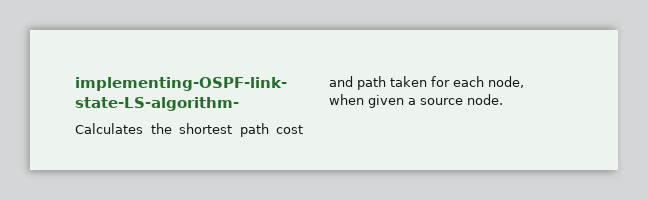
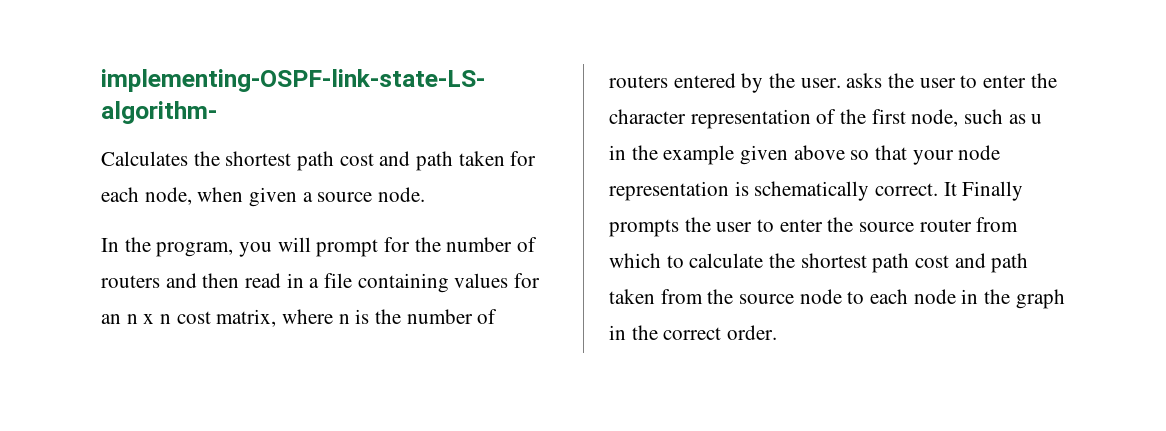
+ In the program, you will prompt for the number of routers and then read in a file containing values for an n x n cost matrix, where n is the number of routers entered by the user. asks the user to enter the character representation of the first node, such as u in the example given above so that your node representation is schematically correct. It Finally prompts the user to enter the source router from which to calculate the shortest path cost and path taken from the source node to each node in the graph in the correct order.

